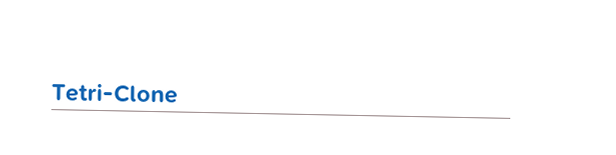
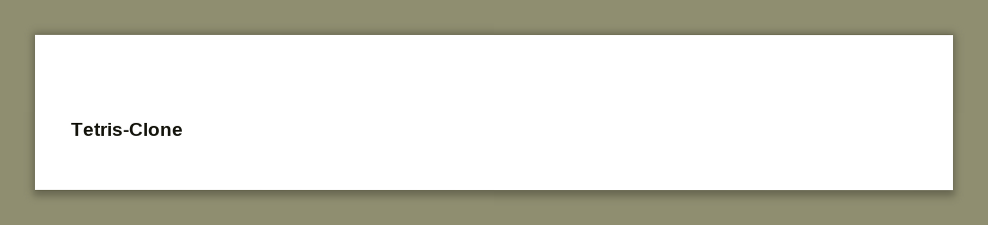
- Tetri-Clone
+ Tetris-Clone

